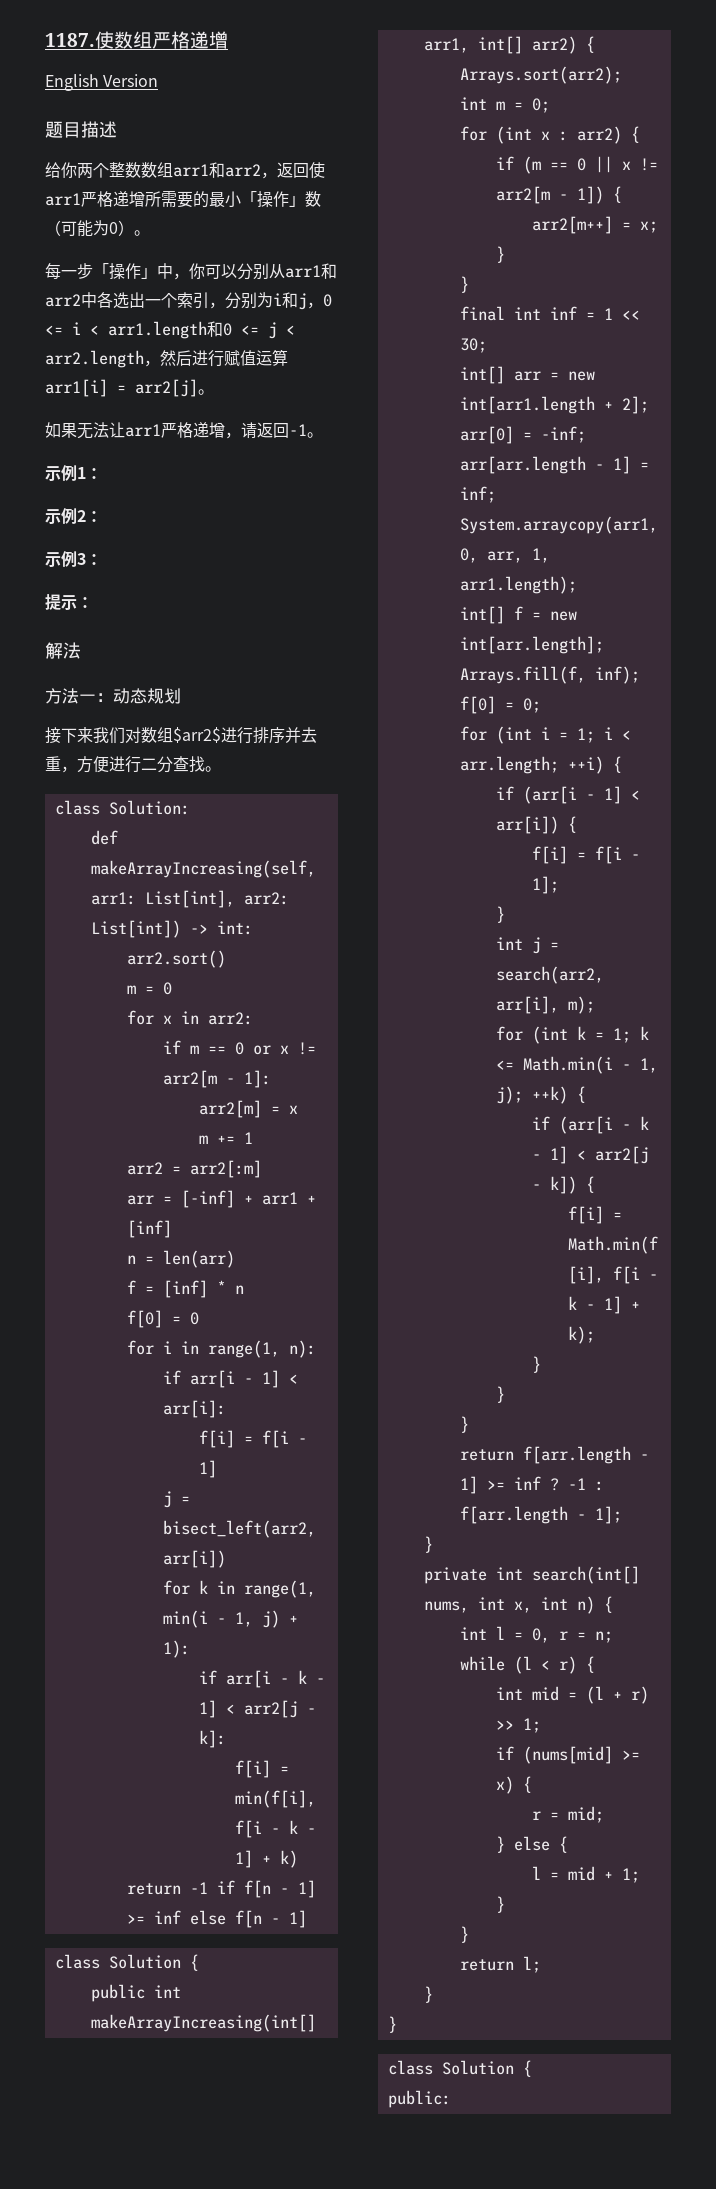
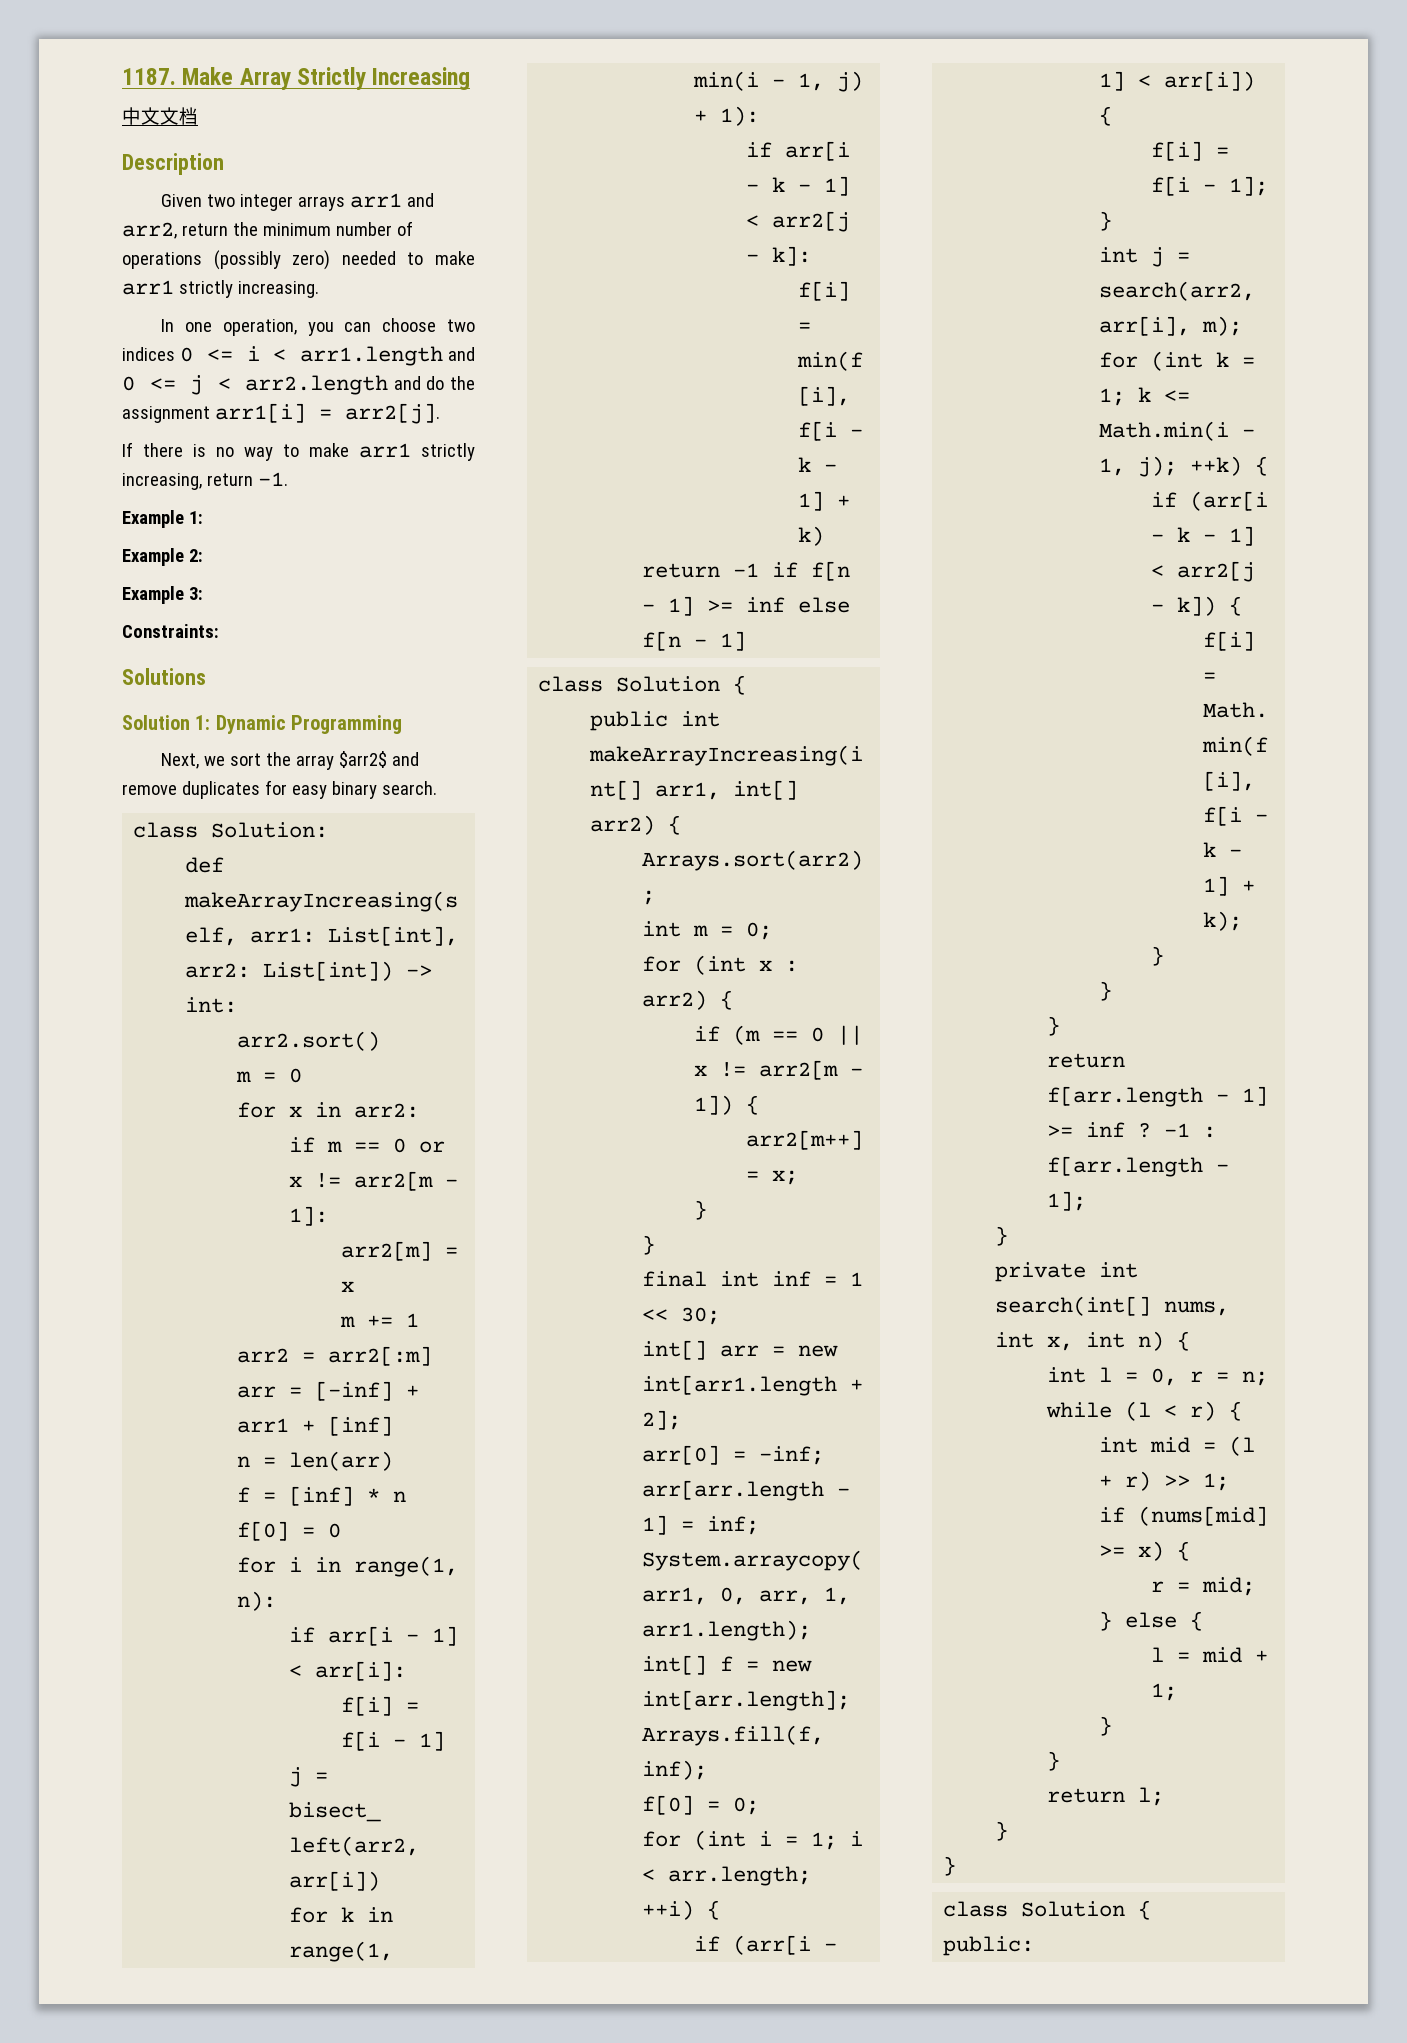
- 使数组严格递增
- English Version
- 题目描述
- 给你两个整数数组arr1和arr2，返回使arr1严格递增所需要的最小「操作」数（可能为0）。
- 每一步「操作」中，你可以分别从arr1和arr2中各选出一个索引，分别为i和j，0 <= i < arr1.length和0 <= j < arr2.length，然后进行赋值运算arr1[i] = arr2[j]。
- 如果无法让arr1严格递增，请返回-1。
- 示例1：
- 示例2：
- 示例3：
- 提示：
- 解法
- 方法一：动态规划
- 接下来我们对数组$arr2$进行排序并去重，方便进行二分查找。
+ Make Array Strictly Increasing
+ 中文文档
+ Description
+ Given two integer arrays arr1 and arr2, return the minimum number of operations (possibly zero) needed to make arr1 strictly increasing.
+ In one operation, you can choose two indices 0 <= i < arr1.length and 0 <= j < arr2.length and do the assignment arr1[i] = arr2[j].
+ If there is no way to make arr1 strictly increasing, return -1.
+ Example 1:
+ Example 2:
+ Example 3:
+ Constraints:
+ Solutions
+ Solution 1: Dynamic Programming
+ Next, we sort the array $arr2$ and remove duplicates for easy binary search.

